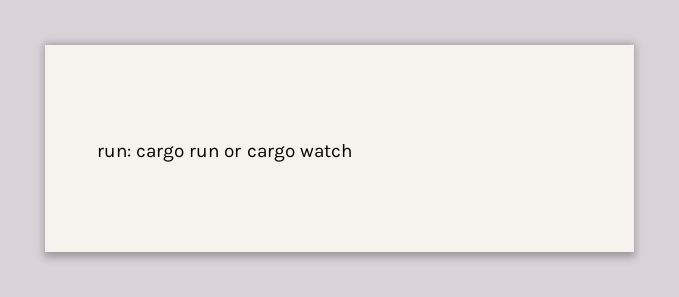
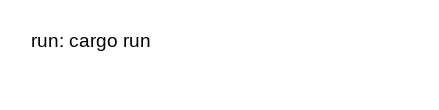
- run: cargo run or cargo watch
+ run: cargo run

